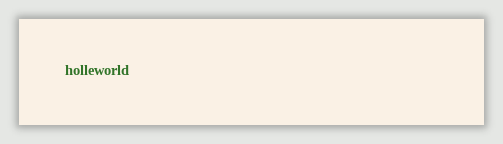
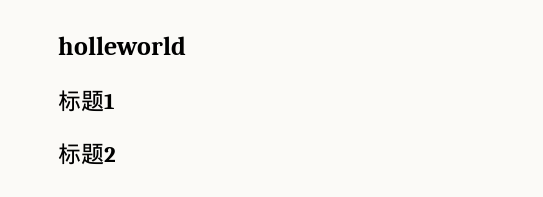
+ 标题1
+ 标题2

